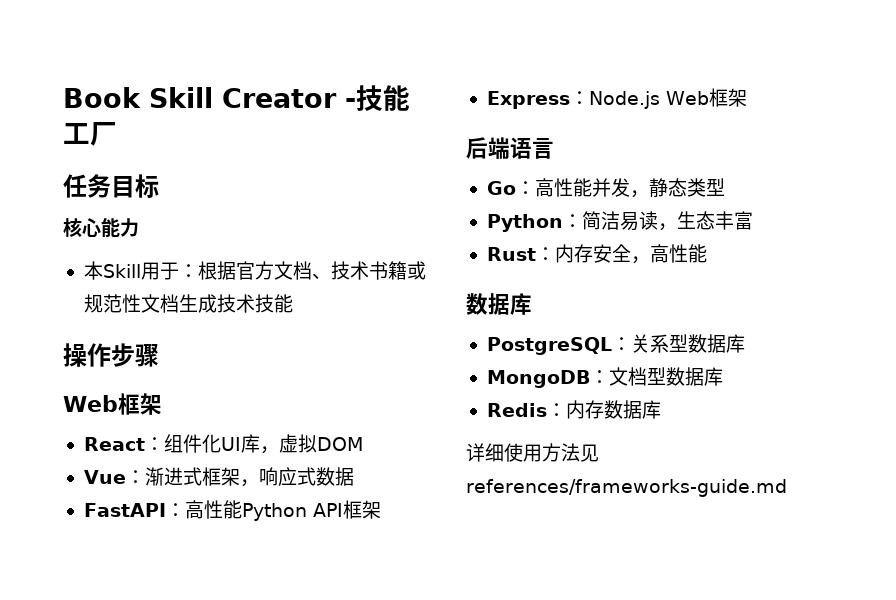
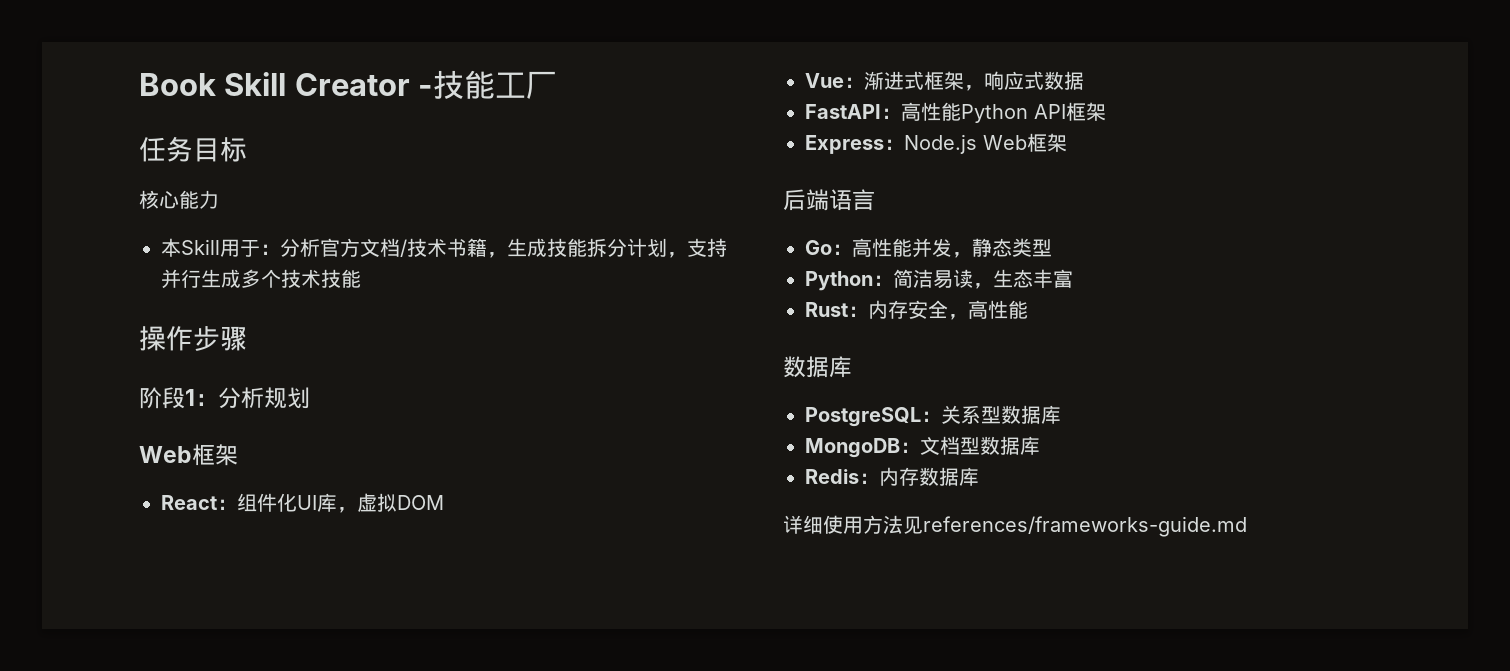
- 本Skill用于：根据官方文档、技术书籍或规范性文档生成技术技能
+ 本Skill用于：分析官方文档/技术书籍，生成技能拆分计划，支持并行生成多个技术技能
+ 阶段1：分析规划

